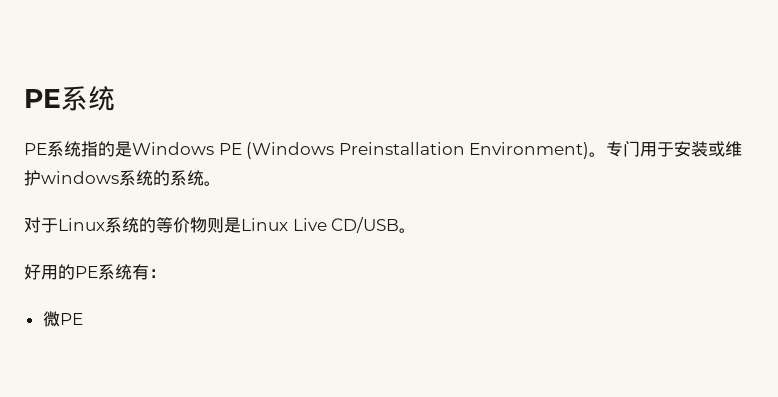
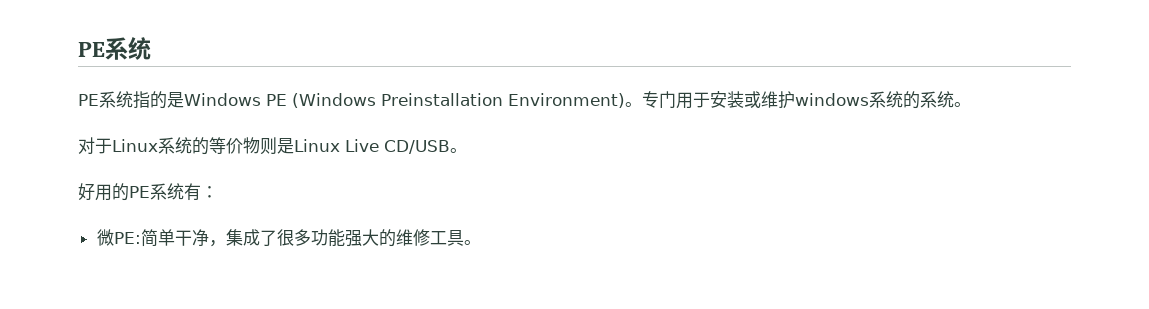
- 微PE
+ 微PE:简单干净，集成了很多功能强大的维修工具。

